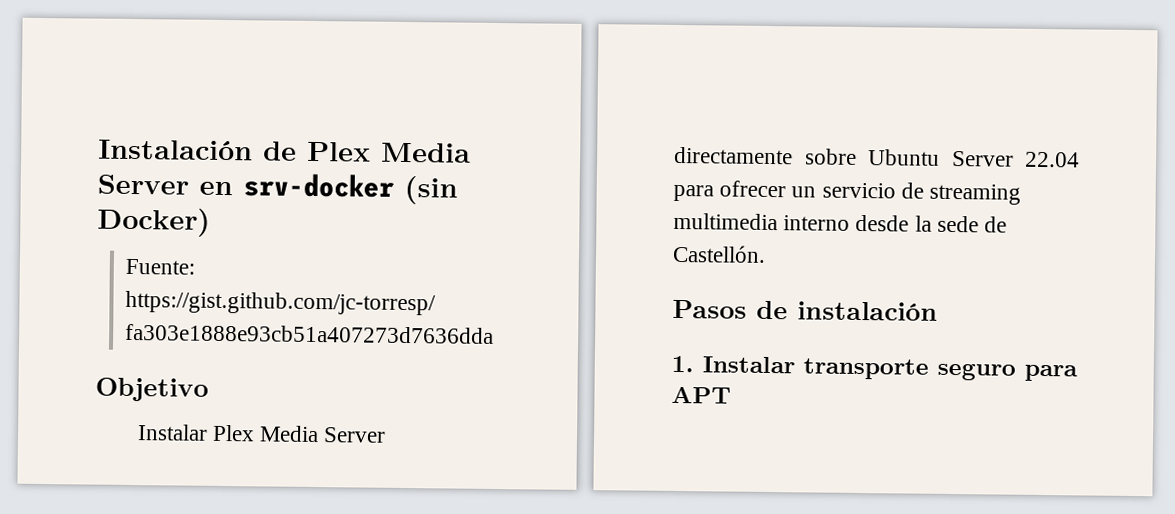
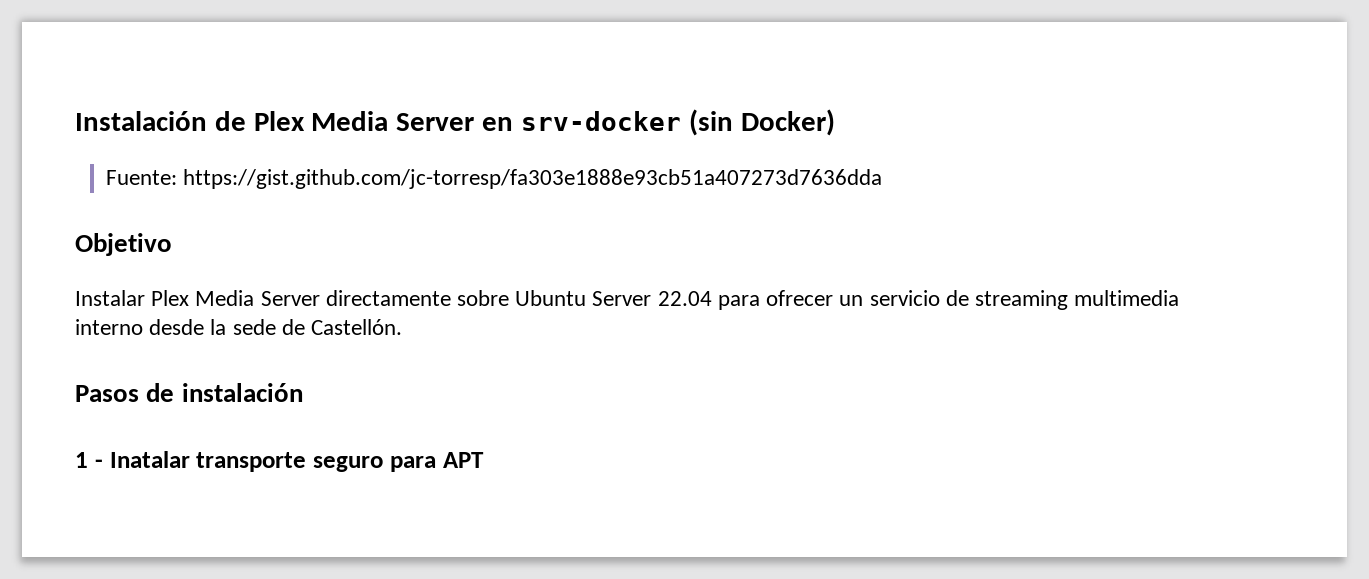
- 1. Instalar transporte seguro para APT
+ 1 - Inatalar transporte seguro para APT

